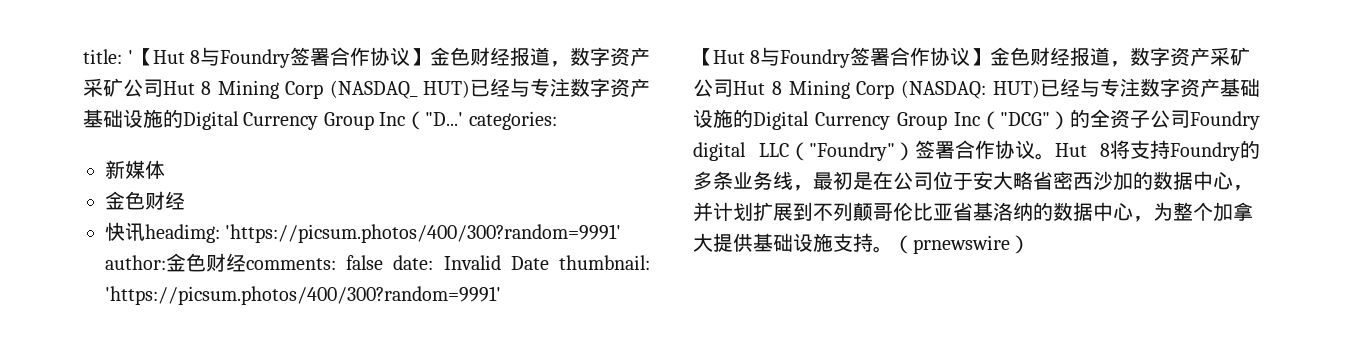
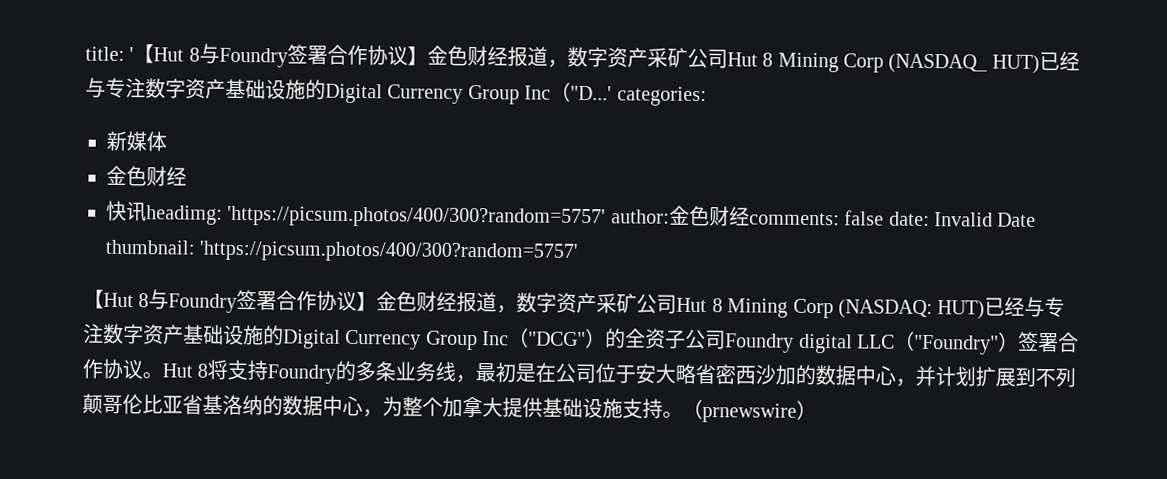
- 快讯headimg: 'https://picsum.photos/400/300?random=9991' author:金色财经comments: false date: Invalid Date thumbnail: 'https://picsum.photos/400/300?random=9991'
+ 快讯headimg: 'https://picsum.photos/400/300?random=5757' author:金色财经comments: false date: Invalid Date thumbnail: 'https://picsum.photos/400/300?random=5757'

